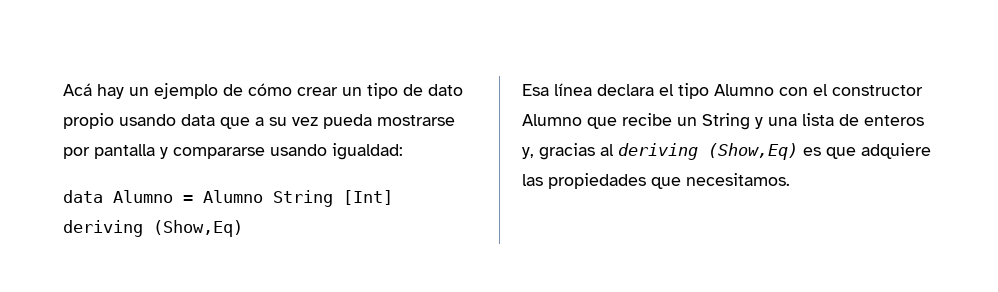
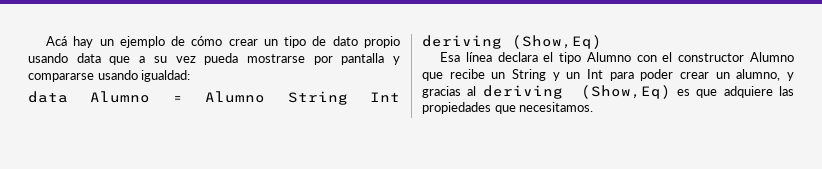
- data Alumno = Alumno String [Int] deriving (Show,Eq)
+ data Alumno = Alumno String Int deriving (Show,Eq)
- Esa línea declara el tipo Alumno con el constructor Alumno que recibe un String y una lista de enteros y, gracias al deriving (Show,Eq) es que adquiere las propiedades que necesitamos.
+ Esa línea declara el tipo Alumno con el constructor Alumno que recibe un String y un Int para poder crear un alumno, y gracias al deriving (Show,Eq) es que adquiere las propiedades que necesitamos.

